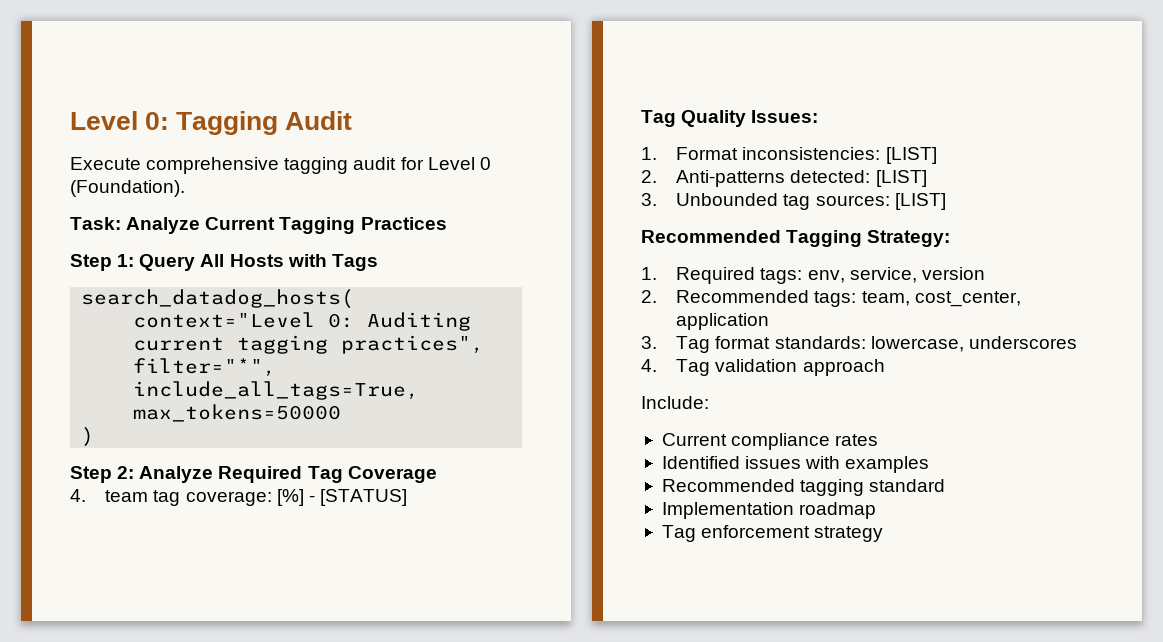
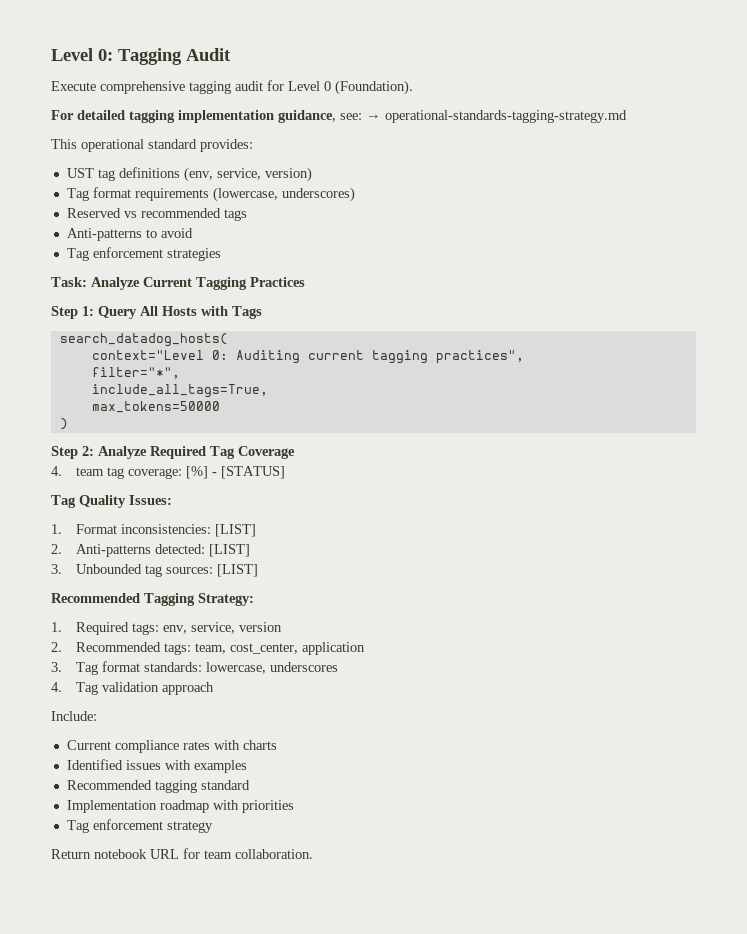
+ For detailed tagging implementation guidance, see: → operational-standards-tagging-strategy.md
+ This operational standard provides:
+ UST tag definitions (env, service, version)
+ Tag format requirements (lowercase, underscores)
+ Reserved vs recommended tags
+ Anti-patterns to avoid
+ Tag enforcement strategies
- Current compliance rates
+ Current compliance rates with charts
- Implementation roadmap
+ Implementation roadmap with priorities
+ Return notebook URL for team collaboration.

